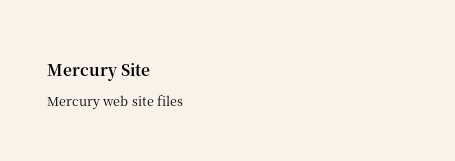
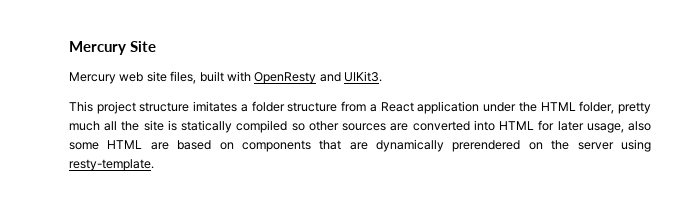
- Mercury web site files
+ Mercury web site files, built with OpenResty and UIKit3.
+ This project structure imitates a folder structure from a React application under the HTML folder, pretty much all the site is statically compiled so other sources are converted into HTML for later usage, also some HTML are based on components that are dynamically prerendered on the server using resty-template.

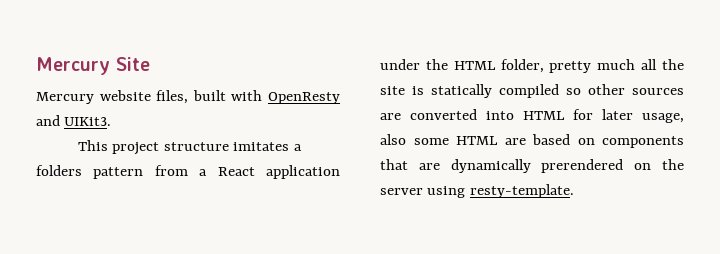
- Mercury web site files, built with OpenResty and UIKit3.
+ Mercury website files, built with OpenResty and UIKit3.
- This project structure imitates a folder structure from a React application under the HTML folder, pretty much all the site is statically compiled so other sources are converted into HTML for later usage, also some HTML are based on components that are dynamically prerendered on the server using resty-template.
+ This project structure imitates a folders pattern from a React application under the HTML folder, pretty much all the site is statically compiled so other sources are converted into HTML for later usage, also some HTML are based on components that are dynamically prerendered on the server using resty-template.

